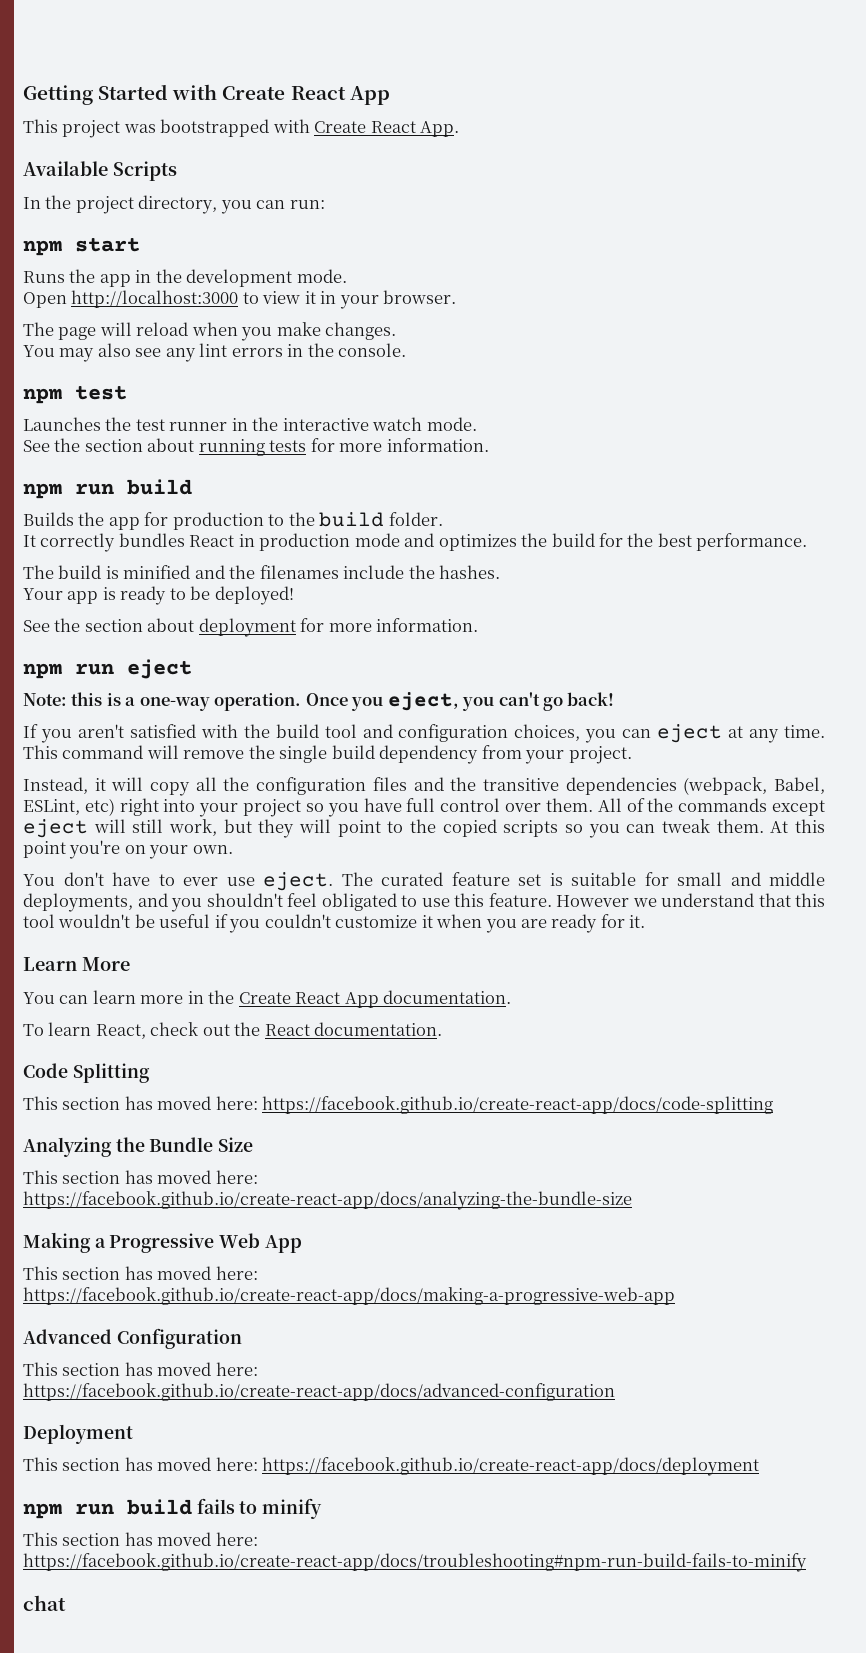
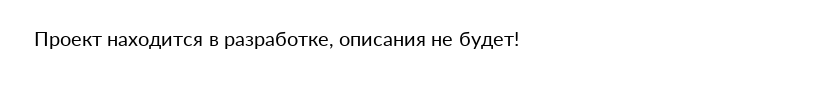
- Getting Started with Create React App
- This project was bootstrapped with Create React App.
- Available Scripts
- In the project directory, you can run:
- npm start
- Runs the app in the development mode.
- Open http://localhost:3000 to view it in your browser.
- The page will reload when you make changes.
- You may also see any lint errors in the console.
- npm test
- Launches the test runner in the interactive watch mode.
- See the section about running tests for more information.
- npm run build
- Builds the app for production to the build folder.
- It correctly bundles React in production mode and optimizes the build for the best performance.
- The build is minified and the filenames include the hashes.
- Your app is ready to be deployed!
- See the section about deployment for more information.
- npm run eject
- Note: this is a one-way operation. Once you eject, you can't go back!
- If you aren't satisfied with the build tool and configuration choices, you can eject at any time. This command will remove the single build dependency from your project.
- Instead, it will copy all the configuration files and the transitive dependencies (webpack, Babel, ESLint, etc) right into your project so you have full control over them. All of the commands except eject will still work, but they will point to the copied scripts so you can tweak them. At this point you're on your own.
- You don't have to ever use eject. The curated feature set is suitable for small and middle deployments, and you shouldn't feel obligated to use this feature. However we understand that this tool wouldn't be useful if you couldn't customize it when you are ready for it.
- Learn More
- You can learn more in the Create React App documentation.
- To learn React, check out the React documentation.
- Code Splitting
- This section has moved here: https://facebook.github.io/create-react-app/docs/code-splitting
- Analyzing the Bundle Size
- This section has moved here: https://facebook.github.io/create-react-app/docs/analyzing-the-bundle-size
- Making a Progressive Web App
- This section has moved here: https://facebook.github.io/create-react-app/docs/making-a-progressive-web-app
- Advanced Configuration
- This section has moved here: https://facebook.github.io/create-react-app/docs/advanced-configuration
- Deployment
- This section has moved here: https://facebook.github.io/create-react-app/docs/deployment
- npm run build fails to minify
- This section has moved here: https://facebook.github.io/create-react-app/docs/troubleshooting#npm-run-build-fails-to-minify
- chat
+ Проект находится в разработке, описания не будет!

